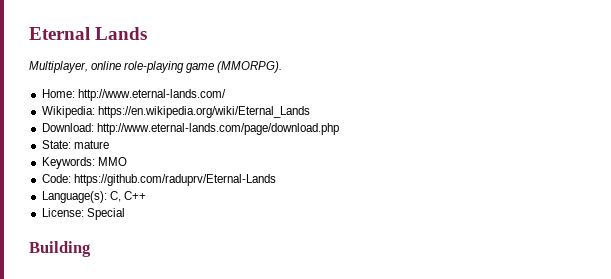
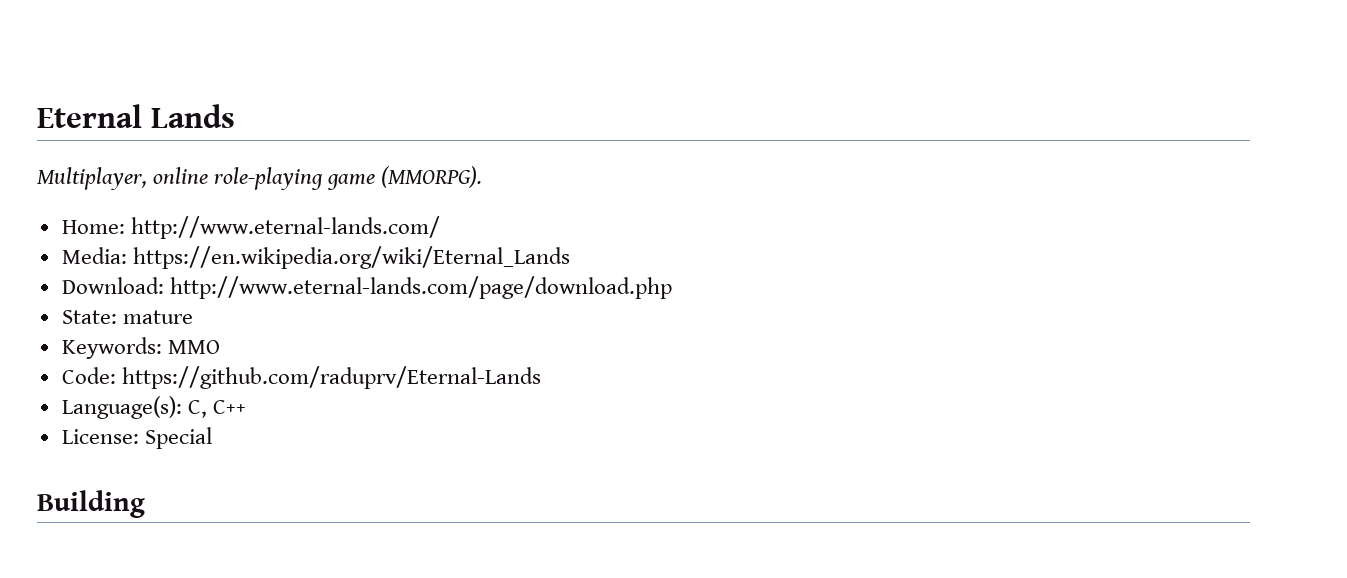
- Wikipedia: https://en.wikipedia.org/wiki/Eternal_Lands
+ Media: https://en.wikipedia.org/wiki/Eternal_Lands

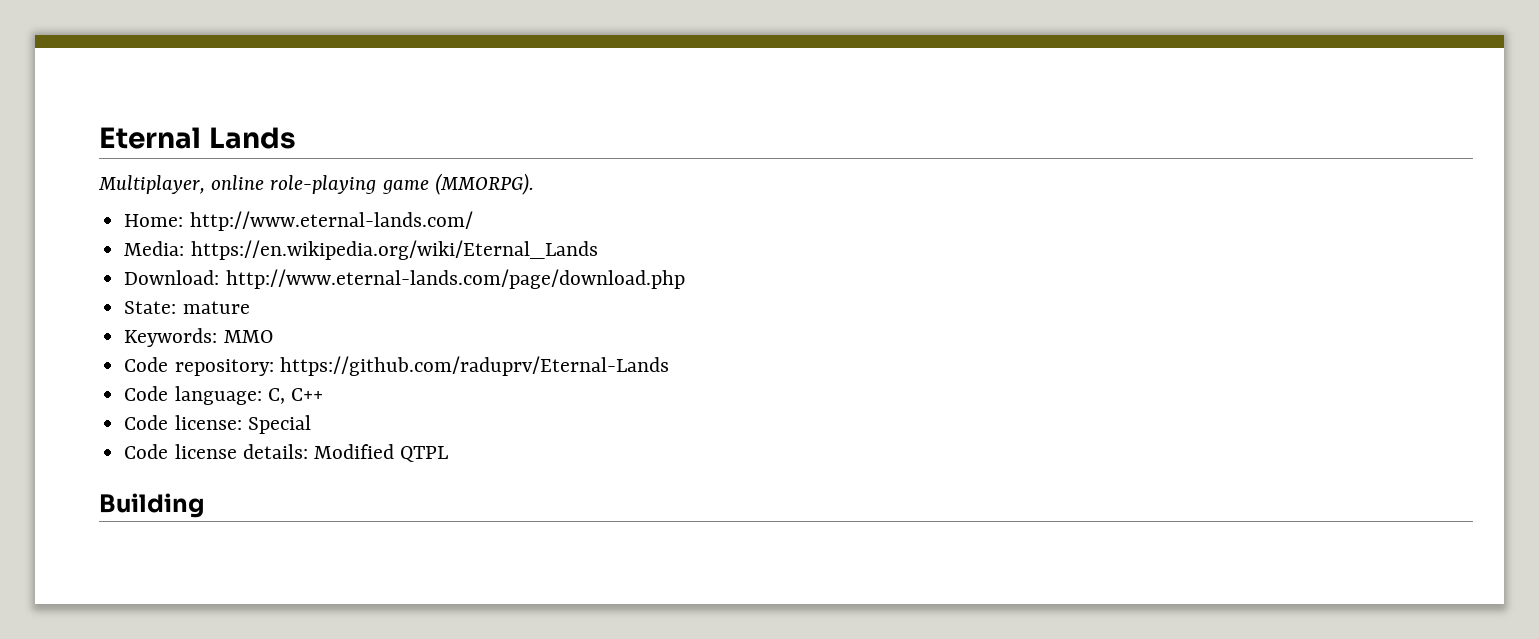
- Code: https://github.com/raduprv/Eternal-Lands
+ Code repository: https://github.com/raduprv/Eternal-Lands
- Language(s): C, C++
+ Code language: C, C++
- License: Special
+ Code license: Special
+ Code license details: Modified QTPL

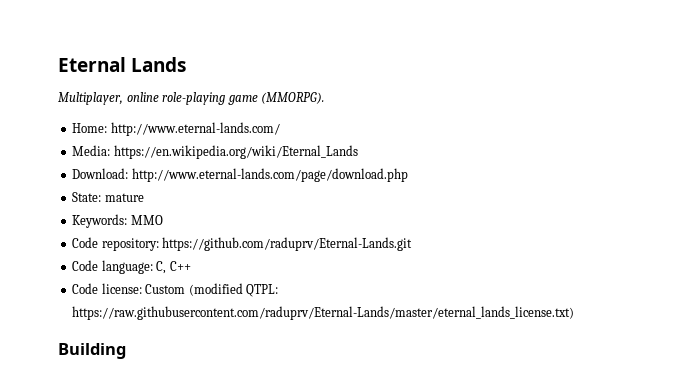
- Code repository: https://github.com/raduprv/Eternal-Lands
+ Code repository: https://github.com/raduprv/Eternal-Lands.git
- Code license: Special
- Code license details: Modified QTPL
+ Code license: Custom (modified QTPL: https://raw.githubusercontent.com/raduprv/Eternal-Lands/master/eternal_lands_license.txt)

